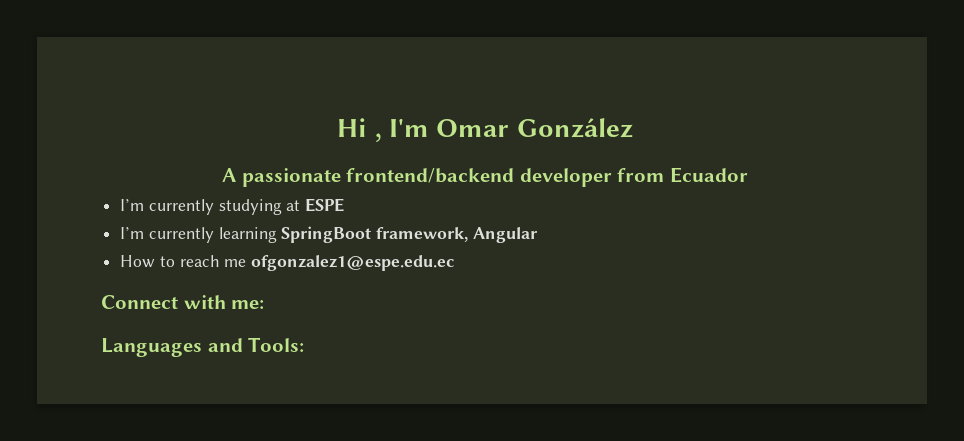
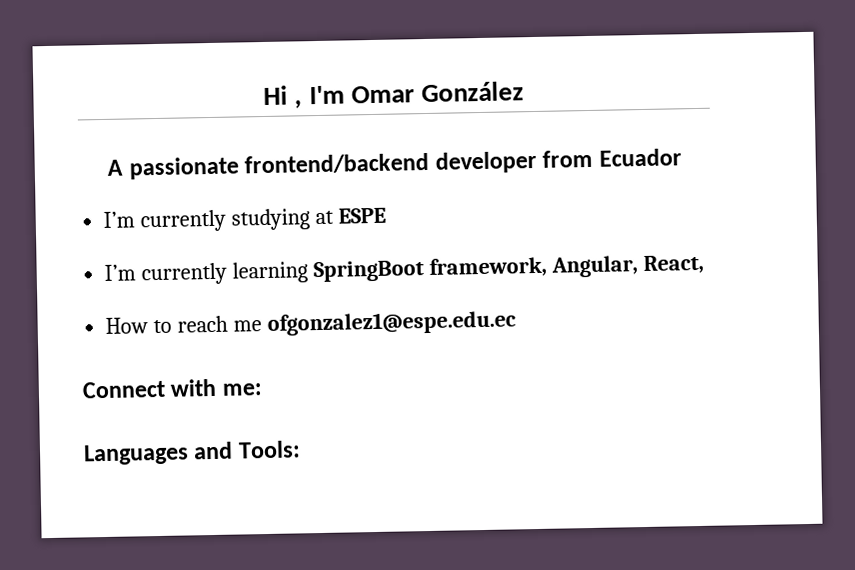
- I’m currently learning SpringBoot framework, Angular
+ I’m currently learning SpringBoot framework, Angular, React,

